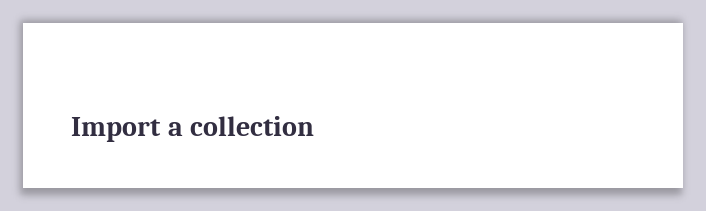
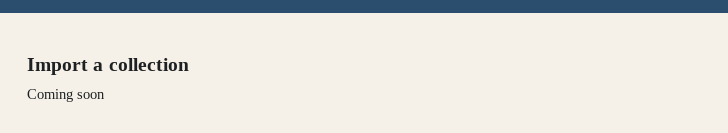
+ Coming soon

